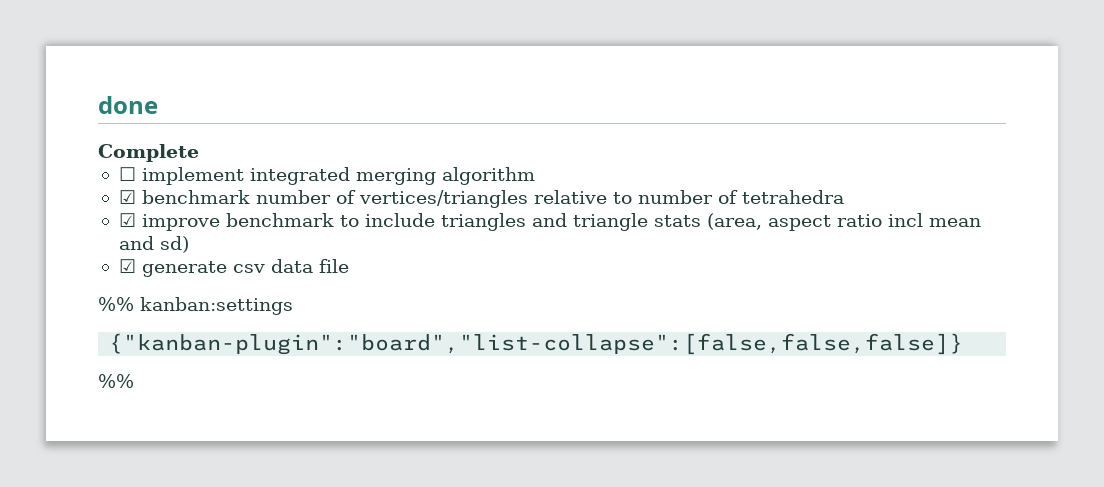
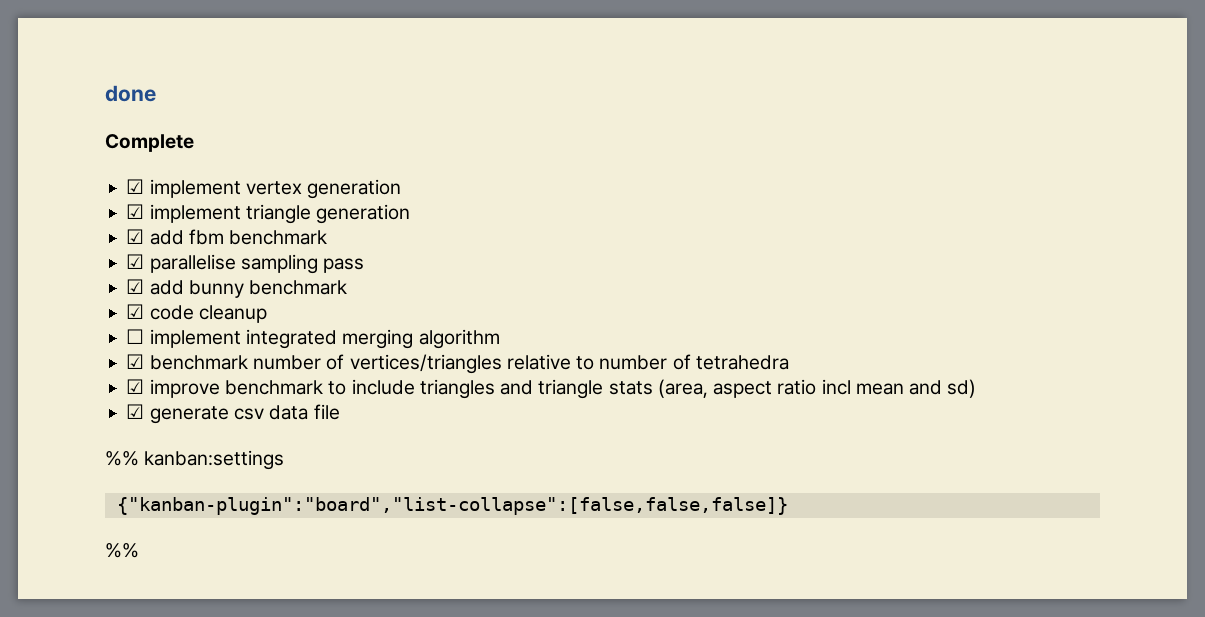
+ ☑ implement vertex generation
+ ☑ implement triangle generation
+ ☑ add fbm benchmark
+ ☑ parallelise sampling pass
+ ☑ add bunny benchmark
+ ☑ code cleanup

